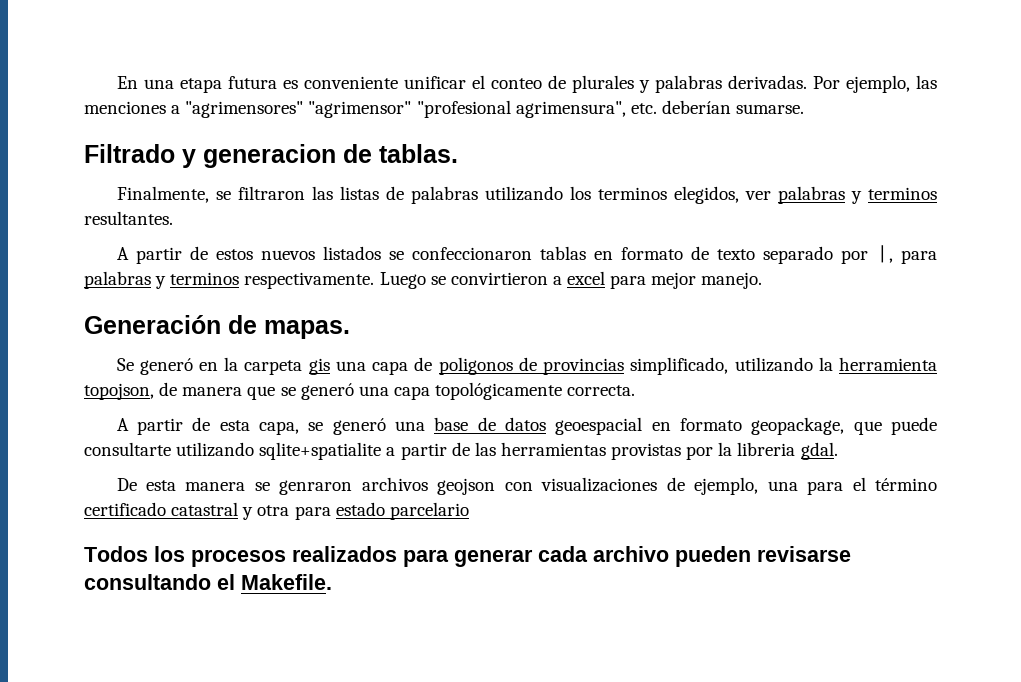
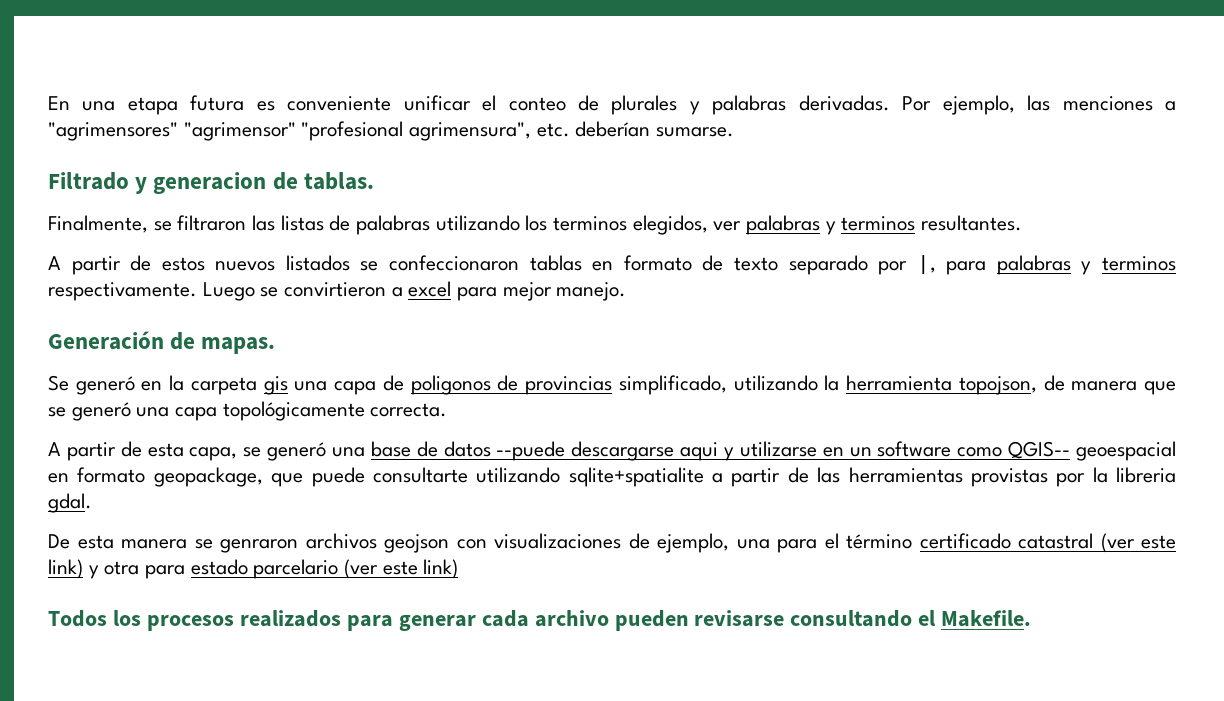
- A partir de esta capa, se generó una base de datos geoespacial en formato geopackage, que puede consultarte utilizando sqlite+spatialite a partir de las herramientas provistas por la libreria gdal.
+ A partir de esta capa, se generó una base de datos --puede descargarse aqui y utilizarse en un software como QGIS-- geoespacial en formato geopackage, que puede consultarte utilizando sqlite+spatialite a partir de las herramientas provistas por la libreria gdal.
- De esta manera se genraron archivos geojson con visualizaciones de ejemplo, una para el término certificado catastral y otra para estado parcelario
+ De esta manera se genraron archivos geojson con visualizaciones de ejemplo, una para el término certificado catastral (ver este link) y otra para estado parcelario (ver este link)

